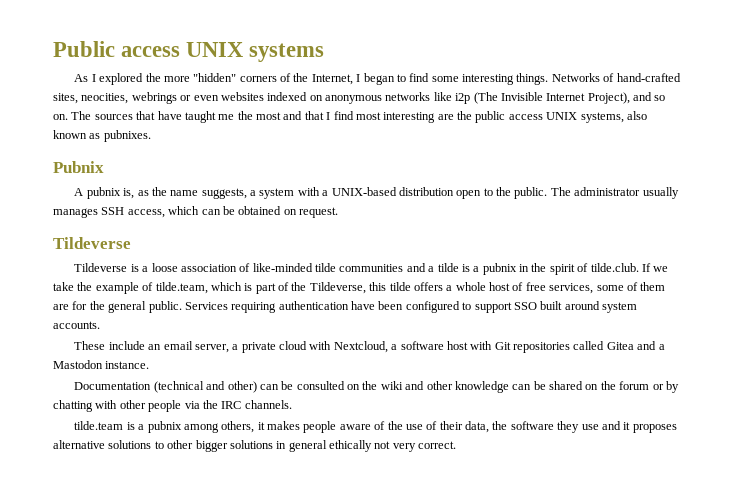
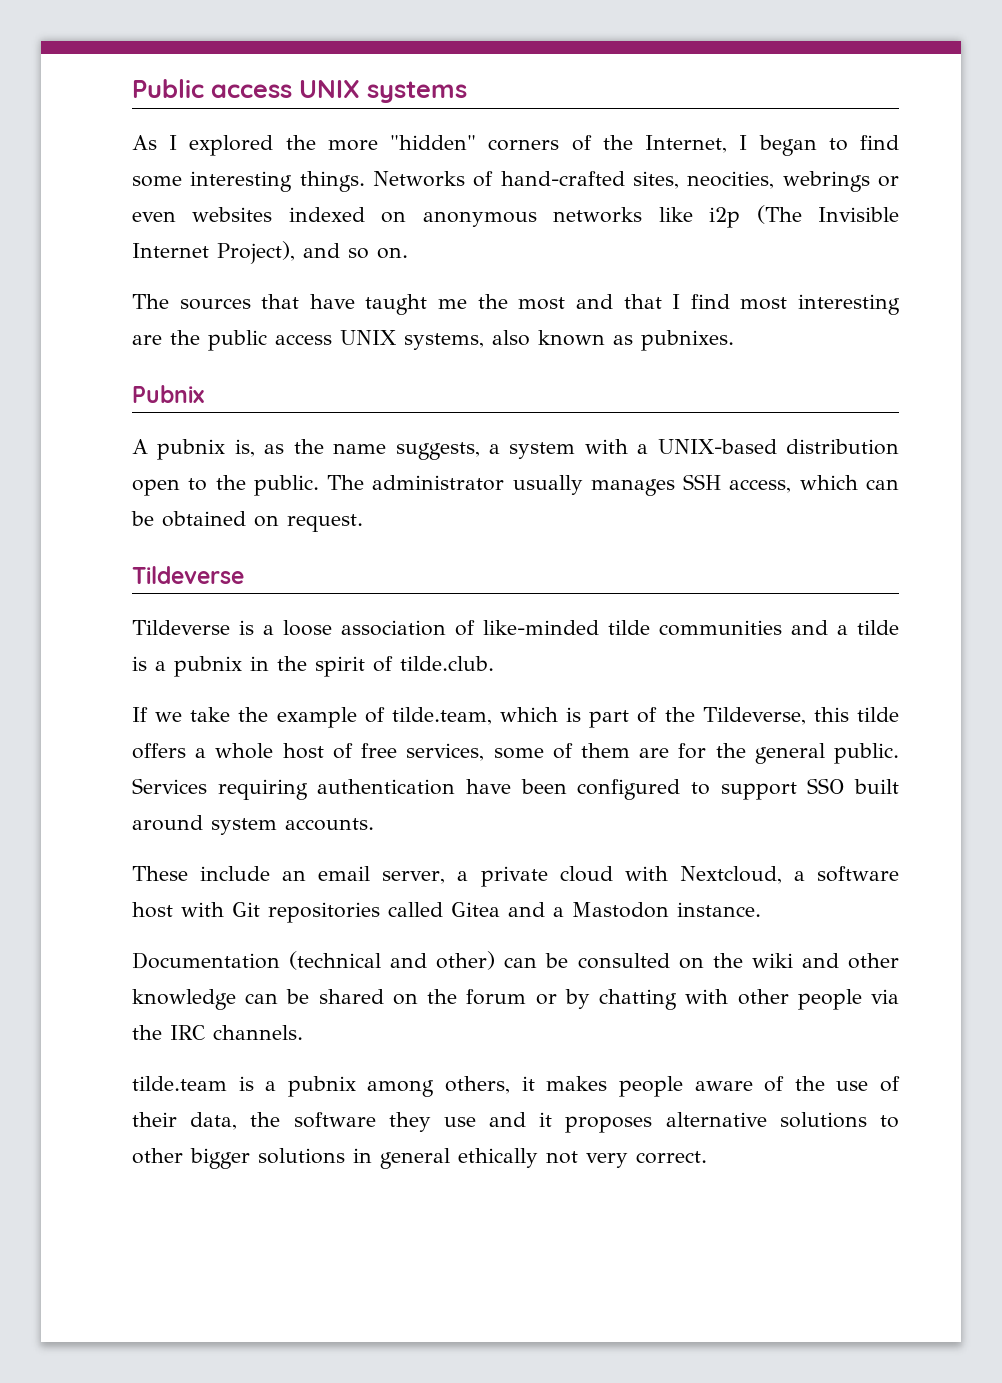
- Networks of hand-crafted sites, neocities, webrings or even websites indexed on anonymous networks like i2p (The Invisible Internet Project), and so on. The sources that have taught me the most and that I find most interesting are the public access UNIX systems, also known as pubnixes.
+ Networks of hand-crafted sites, neocities, webrings or even websites indexed on anonymous networks like i2p (The Invisible Internet Project), and so on.
+ The sources that have taught me the most and that I find most interesting are the public access UNIX systems, also known as pubnixes.
- Tildeverse is a loose association of like-minded tilde communities and a tilde is a pubnix in the spirit of tilde.club. If we take the example of tilde.team, which is part of the Tildeverse, this tilde offers a whole host of free services, some of them are for the general public.
+ Tildeverse is a loose association of like-minded tilde communities and a tilde is a pubnix in the spirit of tilde.club.
+ If we take the example of tilde.team, which is part of the Tildeverse, this tilde offers a whole host of free services, some of them are for the general public.

